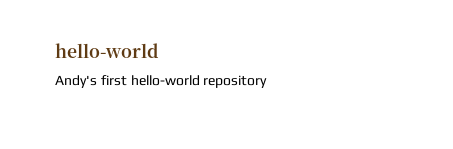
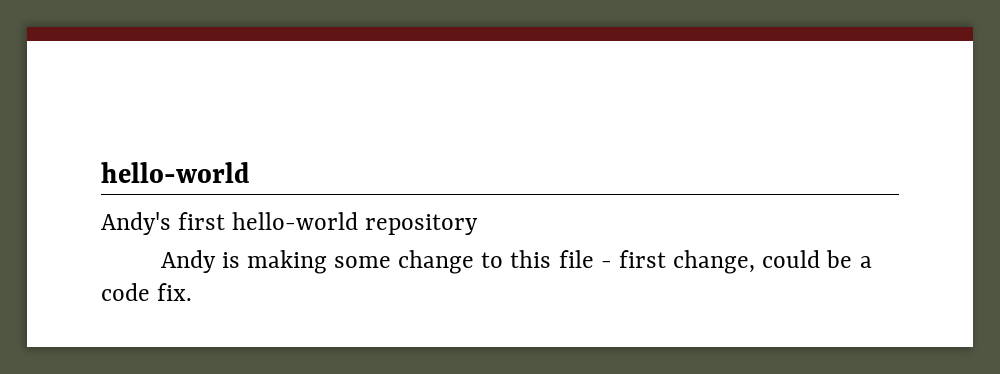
+ Andy is making some change to this file - first change, could be a code fix.

